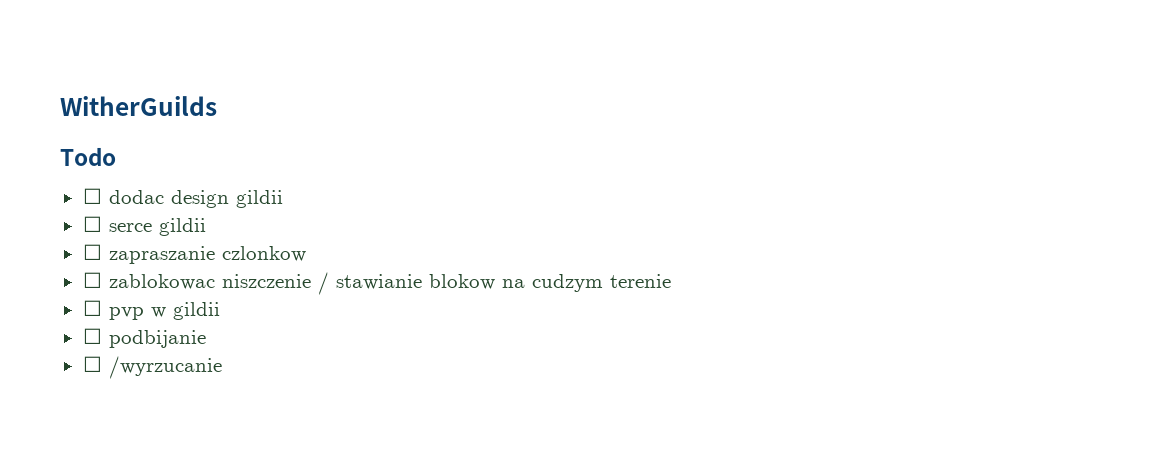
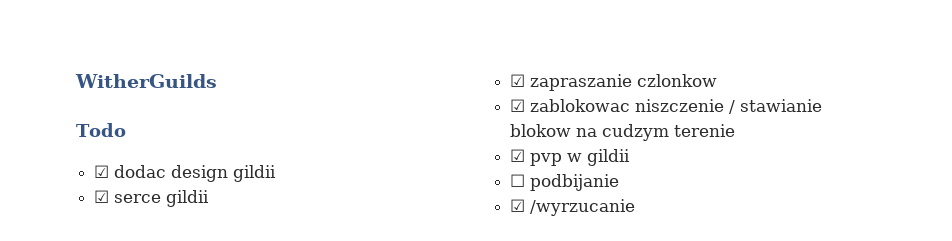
- ☐ dodac design gildii
+ ☑ dodac design gildii
- ☐ serce gildii
+ ☑ serce gildii
- ☐ zapraszanie czlonkow
+ ☑ zapraszanie czlonkow
- ☐ zablokowac niszczenie / stawianie blokow na cudzym terenie
+ ☑ zablokowac niszczenie / stawianie blokow na cudzym terenie
- ☐ pvp w gildii
+ ☑ pvp w gildii
- ☐ /wyrzucanie
+ ☑ /wyrzucanie

